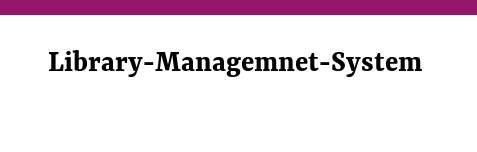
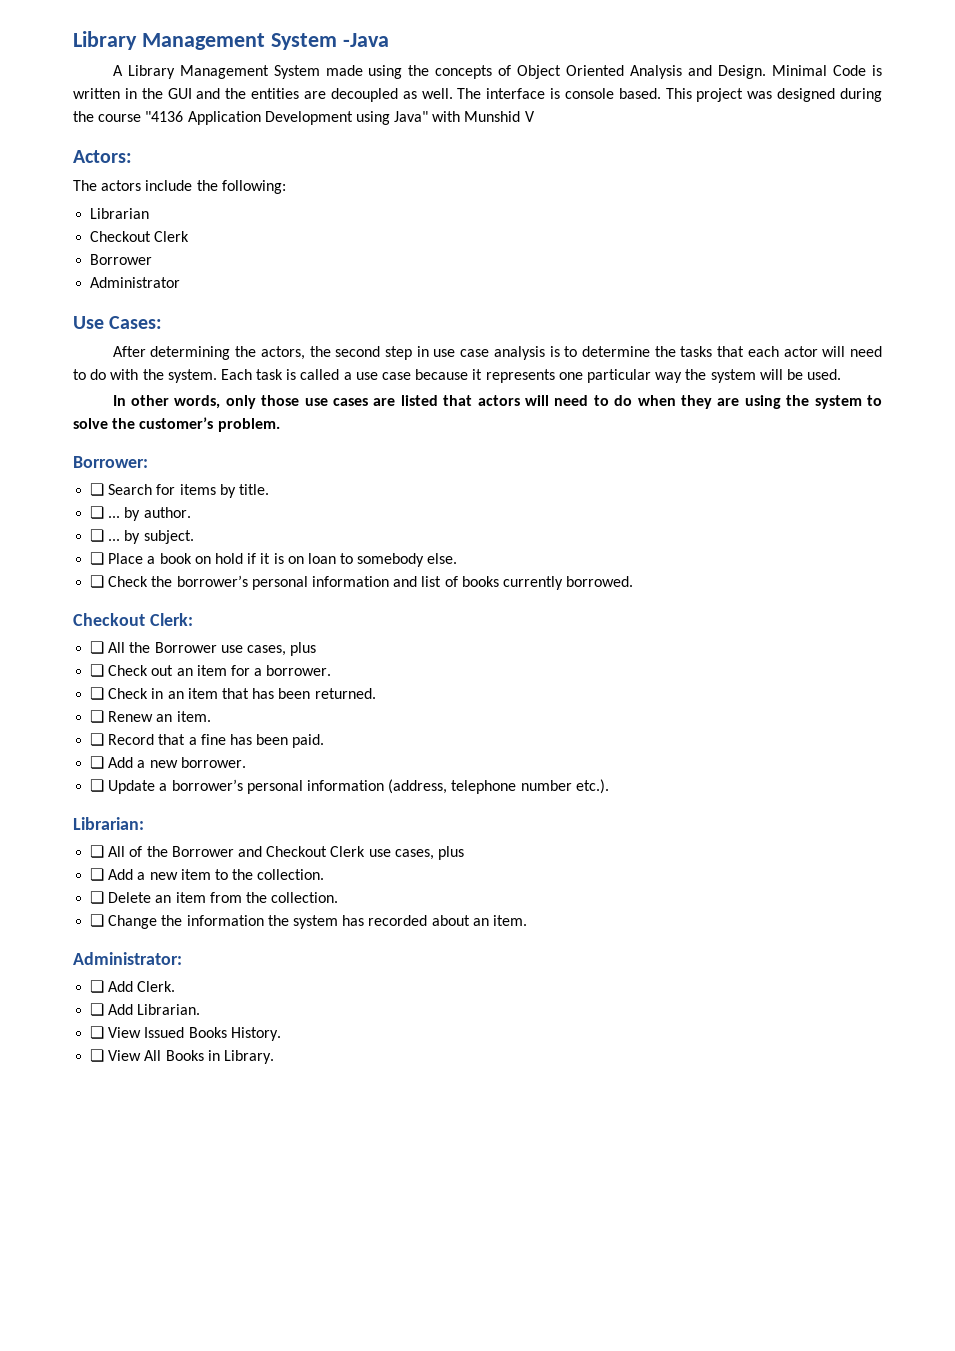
- Library-Managemnet-System
+ Library Management System -Java
+ A Library Management System made using the concepts of Object Oriented Analysis and Design. Minimal Code is written in the GUI and the entities are decoupled as well. The interface is console based. This project was designed during the course "4136 Application Development using Java" with Munshid V
+ Actors:
+ The actors include the following:
+ Librarian
+ Checkout Clerk
+ Borrower
+ Administrator
+ Use Cases:
+ After determining the actors, the second step in use case analysis is to determine the tasks that each actor will need to do with the system. Each task is called a use case because it represents one particular way the system will be used.
+ In other words, only those use cases are listed that actors will need to do when they are using the system to solve the customer’s problem.
+ Borrower:
+ ❏ Search for items by title.
+ ❏ ... by author.
+ ❏ ... by subject.
+ ❏ Place a book on hold if it is on loan to somebody else.
+ ❏ Check the borrower’s personal information and list of books currently borrowed.
+ Checkout Clerk:
+ ❏ All the Borrower use cases, plus
+ ❏ Check out an item for a borrower.
+ ❏ Check in an item that has been returned.
+ ❏ Renew an item.
+ ❏ Record that a fine has been paid.
+ ❏ Add a new borrower.
+ ❏ Update a borrower’s personal information (address, telephone number etc.).
+ Librarian:
+ ❏ All of the Borrower and Checkout Clerk use cases, plus
+ ❏ Add a new item to the collection.
+ ❏ Delete an item from the collection.
+ ❏ Change the information the system has recorded about an item.
+ Administrator:
+ ❏ Add Clerk.
+ ❏ Add Librarian.
+ ❏ View Issued Books History.
+ ❏ View All Books in Library.

